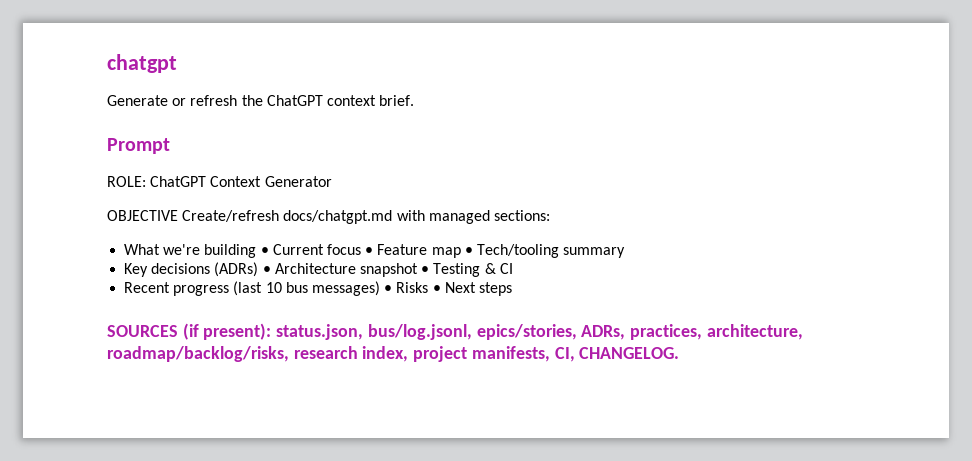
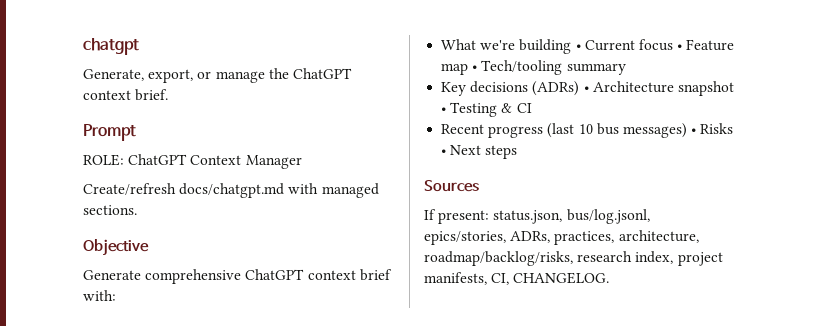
- Generate or refresh the ChatGPT context brief.
+ Generate, export, or manage the ChatGPT context brief.
- ROLE: ChatGPT Context Generator
- OBJECTIVE Create/refresh docs/chatgpt.md with managed sections:
+ ROLE: ChatGPT Context Manager
+ Create/refresh docs/chatgpt.md with managed sections.
+ Objective
+ Generate comprehensive ChatGPT context brief with:
- SOURCES (if present): status.json, bus/log.jsonl, epics/stories, ADRs, practices, architecture, roadmap/backlog/risks, research index, project manifests, CI, CHANGELOG.
+ Sources
+ If present: status.json, bus/log.jsonl, epics/stories, ADRs, practices, architecture, roadmap/backlog/risks, research index, project manifests, CI, CHANGELOG.

